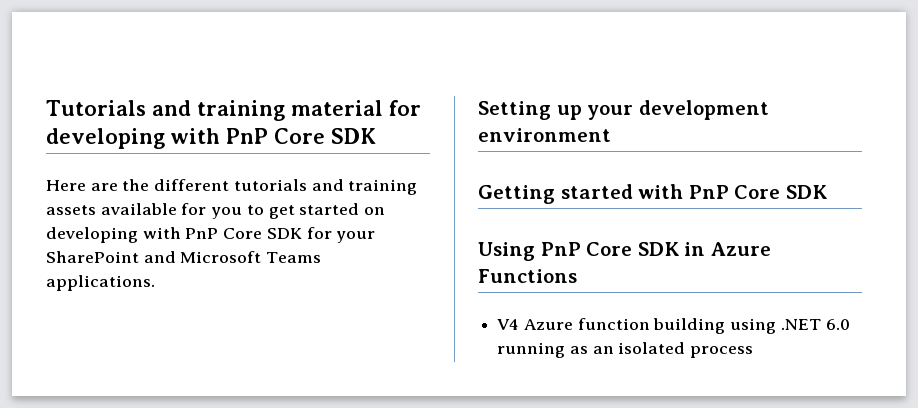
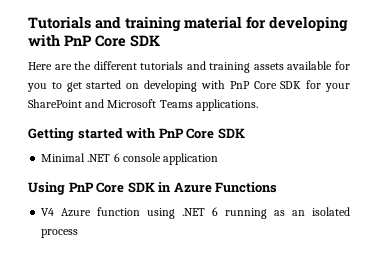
- Setting up your development environment
+ Minimal .NET 6 console application
- V4 Azure function building using .NET 6.0 running as an isolated process
+ V4 Azure function using .NET 6 running as an isolated process

